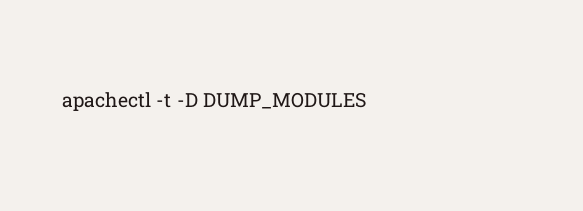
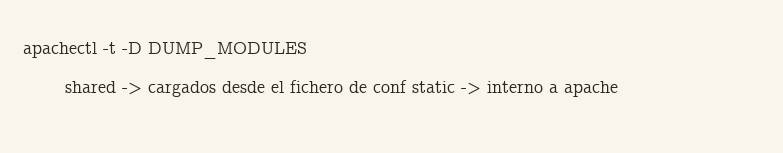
+ shared -> cargados desde el fichero de conf static -> interno a apache

